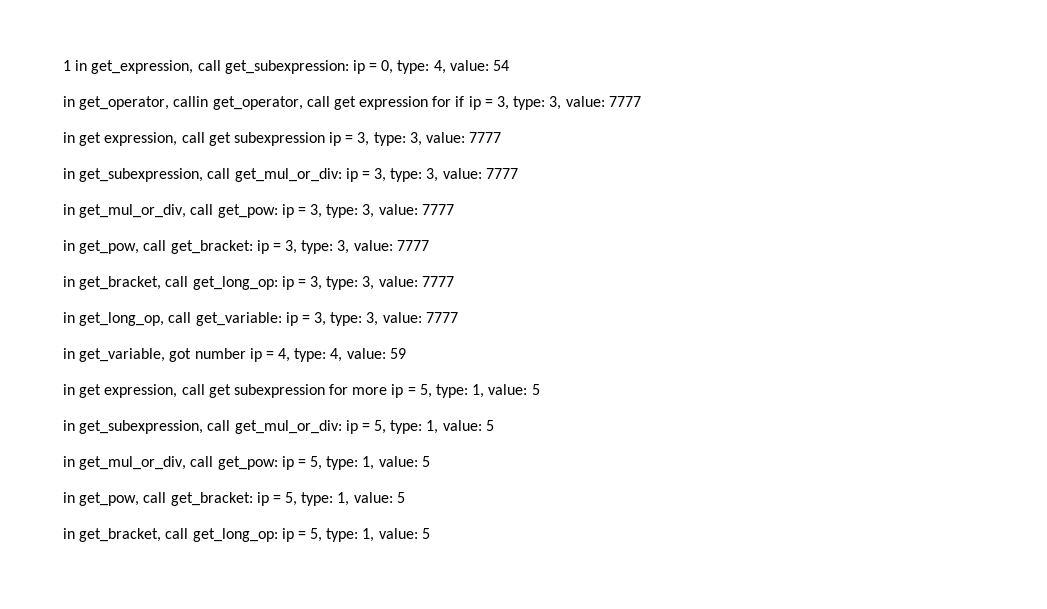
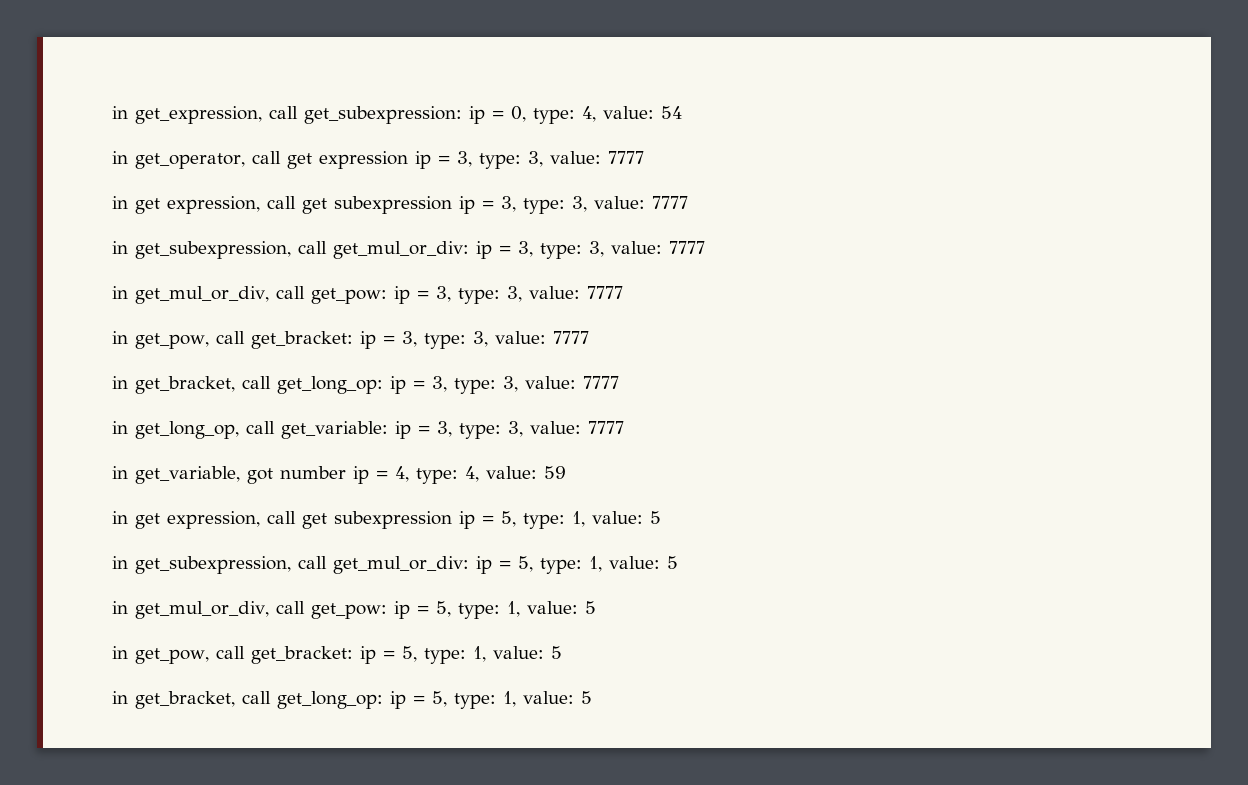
- 1 in get_expression, call get_subexpression: ip = 0, type: 4, value: 54
+ in get_expression, call get_subexpression: ip = 0, type: 4, value: 54
- in get_operator, callin get_operator, call get expression for if ip = 3, type: 3, value: 7777
+ in get_operator, call get expression ip = 3, type: 3, value: 7777
- in get expression, call get subexpression for more ip = 5, type: 1, value: 5
+ in get expression, call get subexpression ip = 5, type: 1, value: 5

